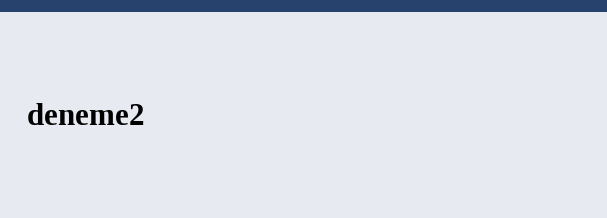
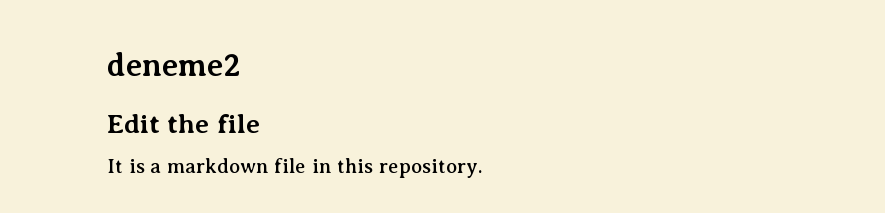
+ Edit the file
+ It is a markdown file in this repository.

